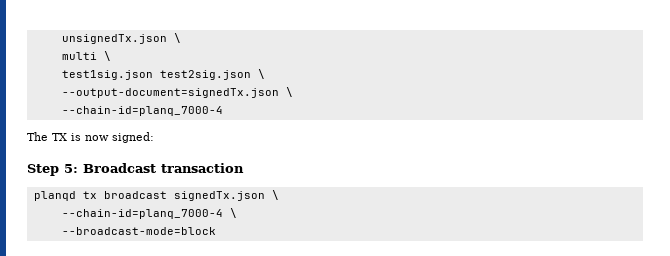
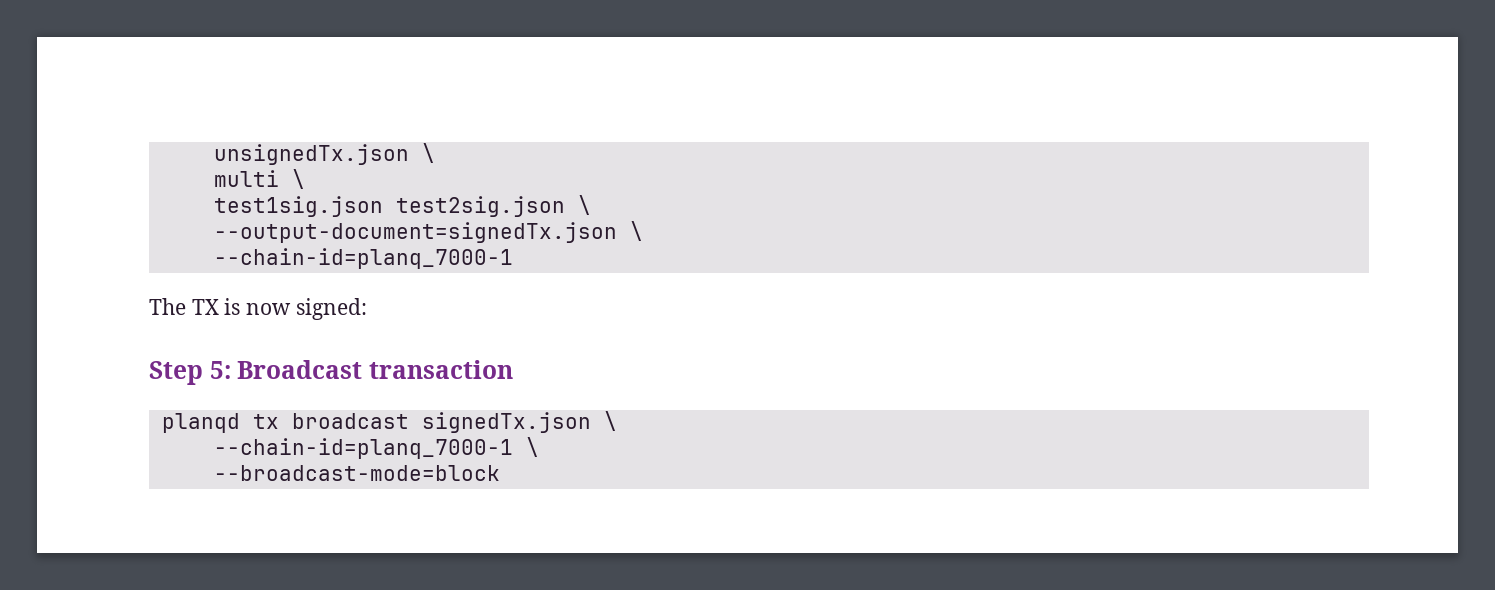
  --output-document=signedTx.json \
- --chain-id=planq_7000-4
+ --chain-id=planq_7000-1
- --chain-id=planq_7000-4 \
+ --chain-id=planq_7000-1 \

